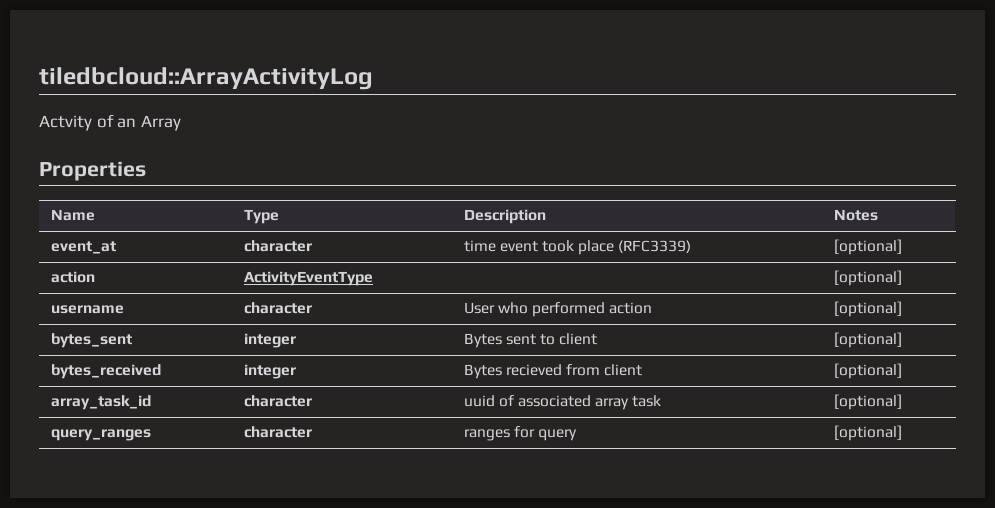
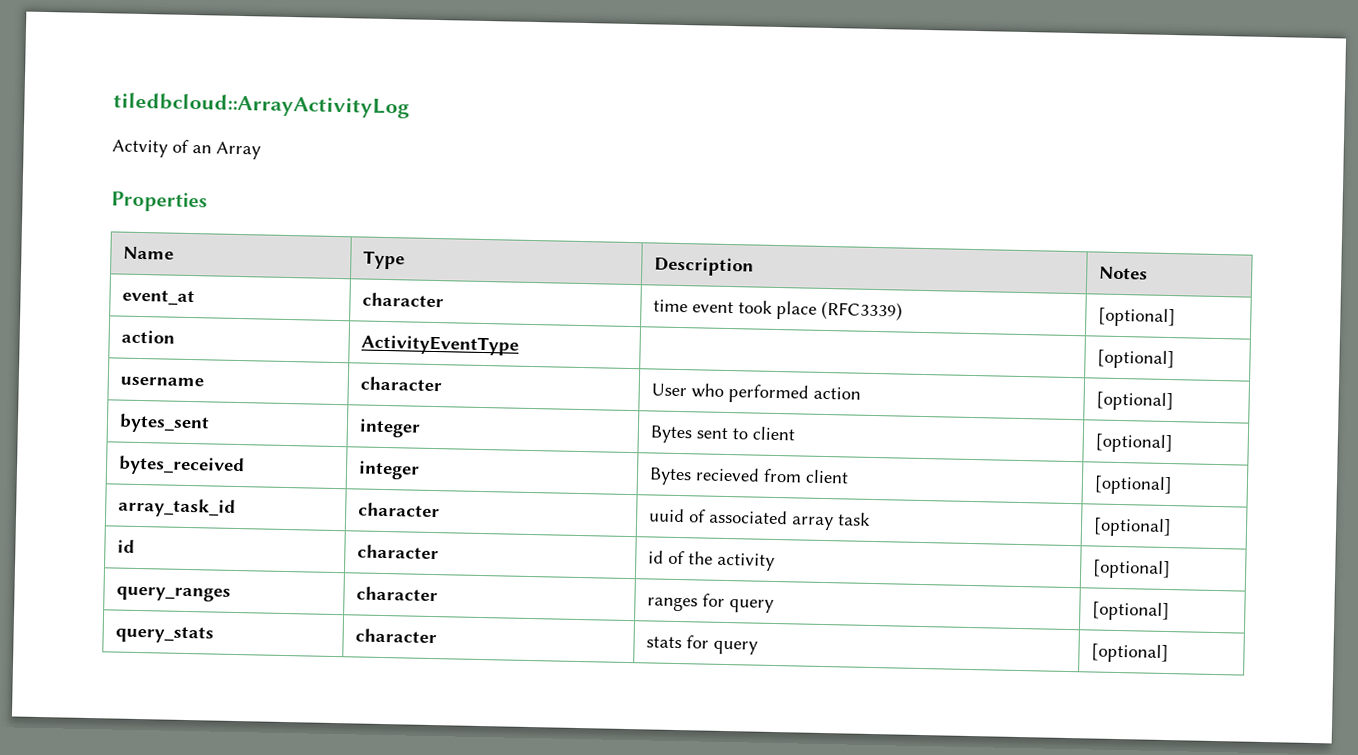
+ id | character | id of the activity | [optional]
+ query_stats | character | stats for query | [optional]

